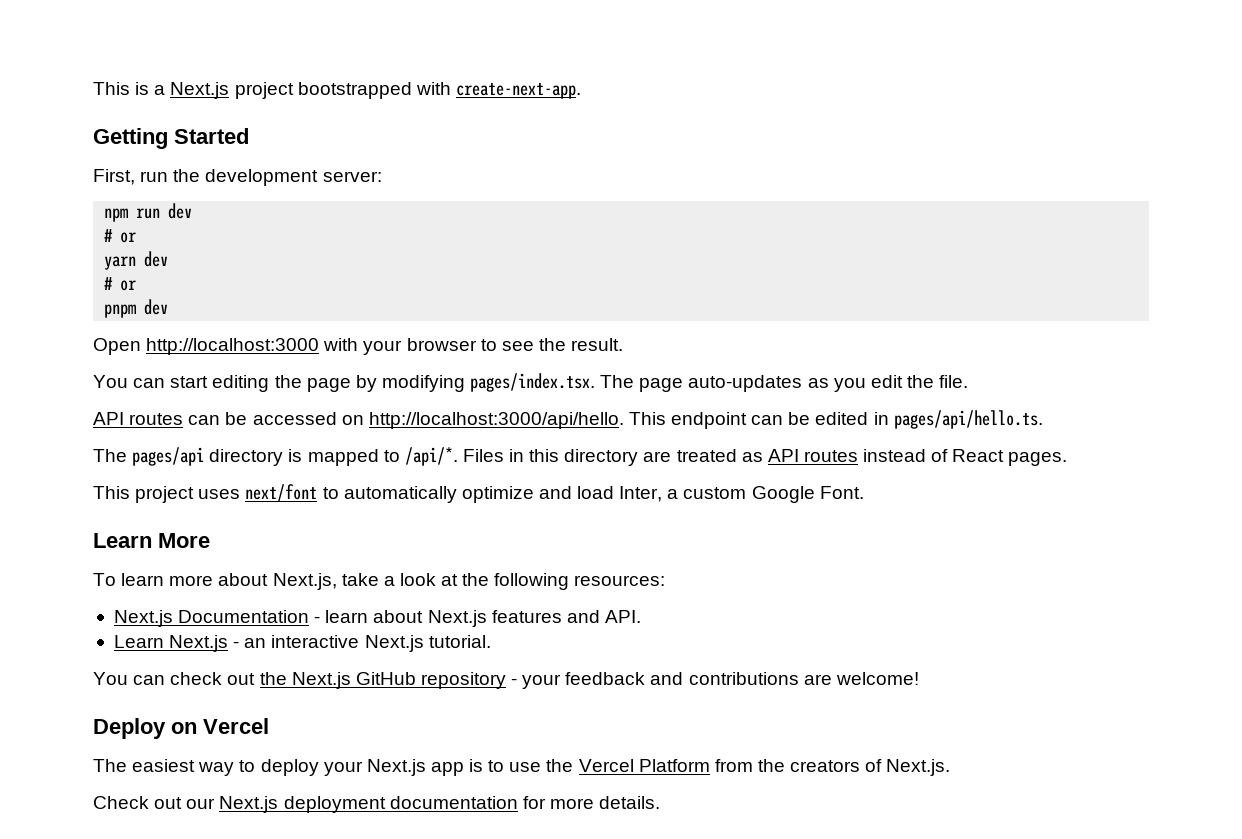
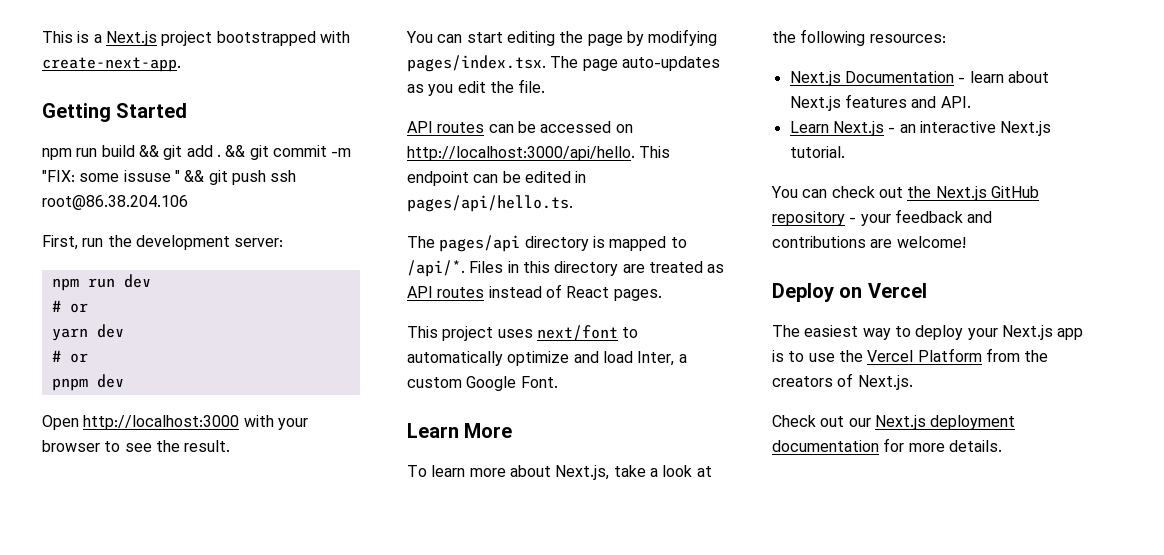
+ npm run build && git add . && git commit -m "FIX: some issuse " && git push ssh root@86.38.204.106

